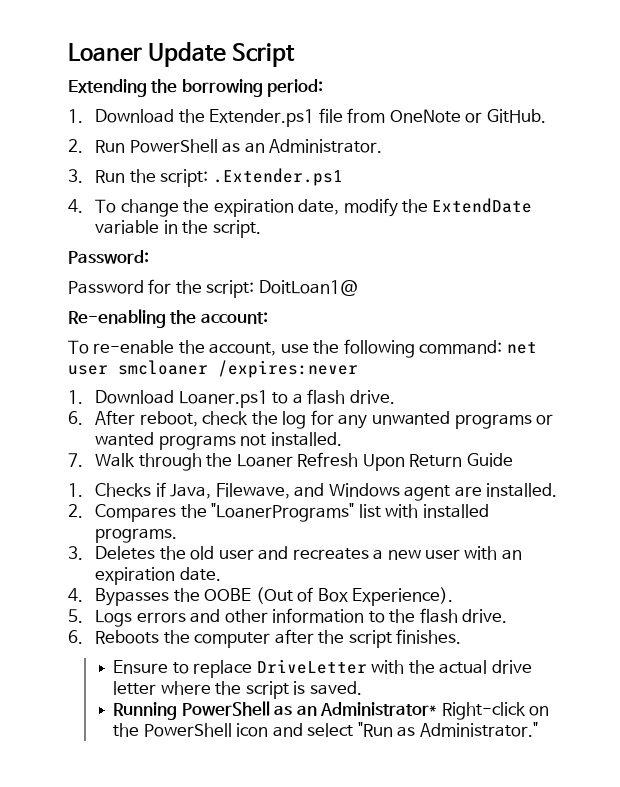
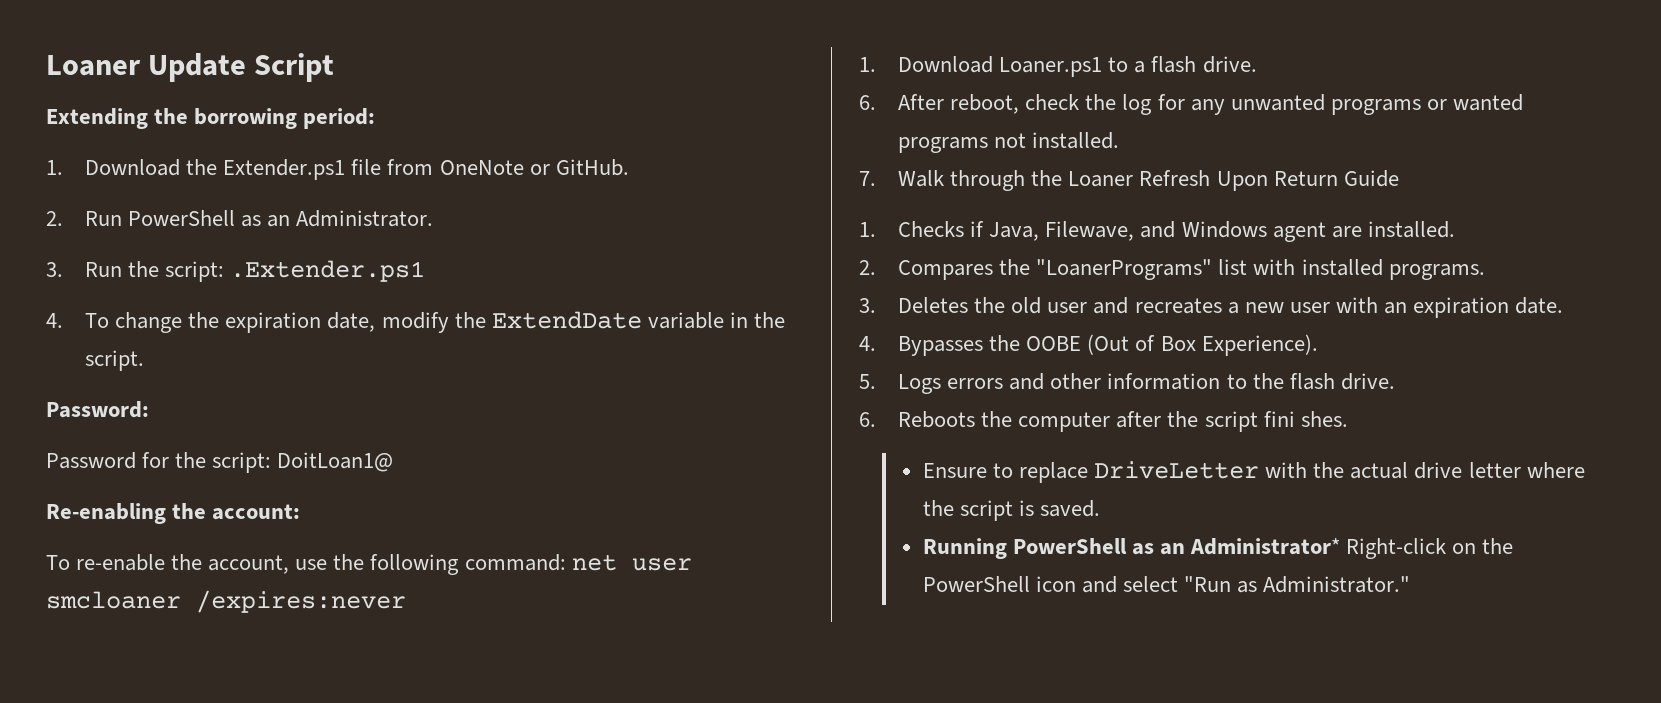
- 6. Reboots the computer after the script finishes.
+ 6. Reboots the computer after the script fini shes.

